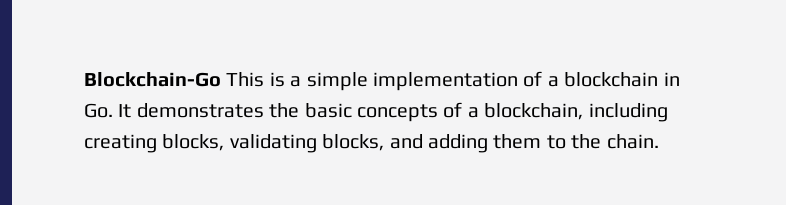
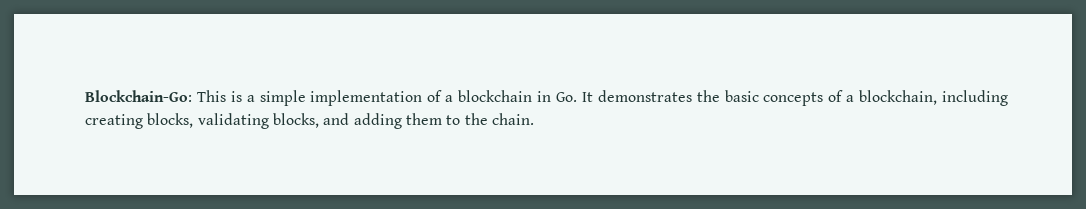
- Blockchain-Go This is a simple implementation of a blockchain in Go. It demonstrates the basic concepts of a blockchain, including creating blocks, validating blocks, and adding them to the chain.
+ Blockchain-Go: This is a simple implementation of a blockchain in Go. It demonstrates the basic concepts of a blockchain, including creating blocks, validating blocks, and adding them to the chain.

